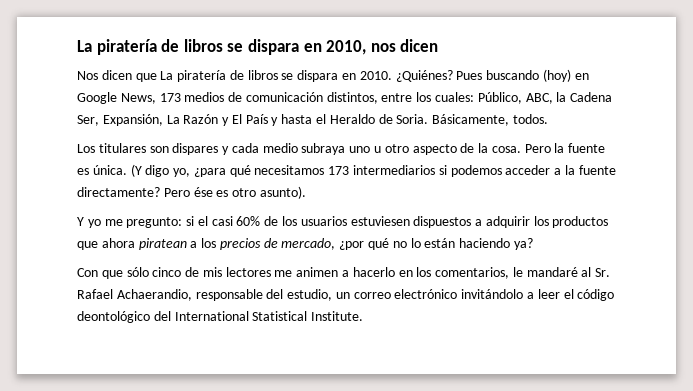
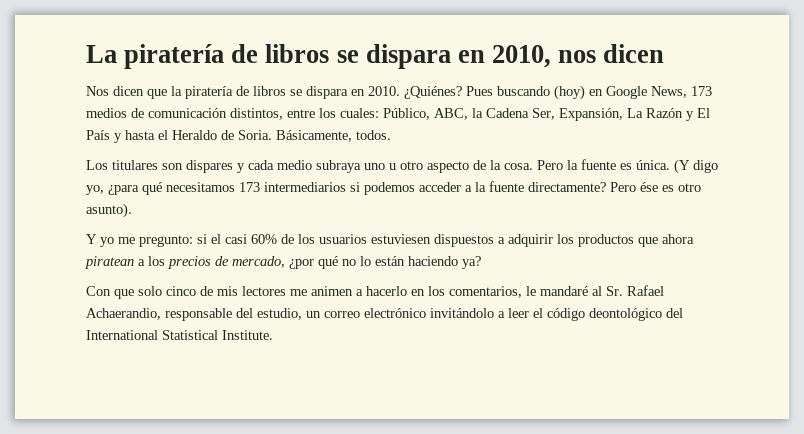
- Nos dicen que La piratería de libros se dispara en 2010.
+ Nos dicen que la piratería de libros se dispara en 2010.
- Con que sólo cinco de mis lectores me animen a hacerlo en los comentarios, le mandaré al Sr. Rafael Achaerandio, responsable del estudio, un correo electrónico invitándolo a leer el código deontológico del International Statistical Institute.
+ Con que solo cinco de mis lectores me animen a hacerlo en los comentarios, le mandaré al Sr. Rafael Achaerandio, responsable del estudio, un correo electrónico invitándolo a leer el código deontológico del International Statistical Institute.

